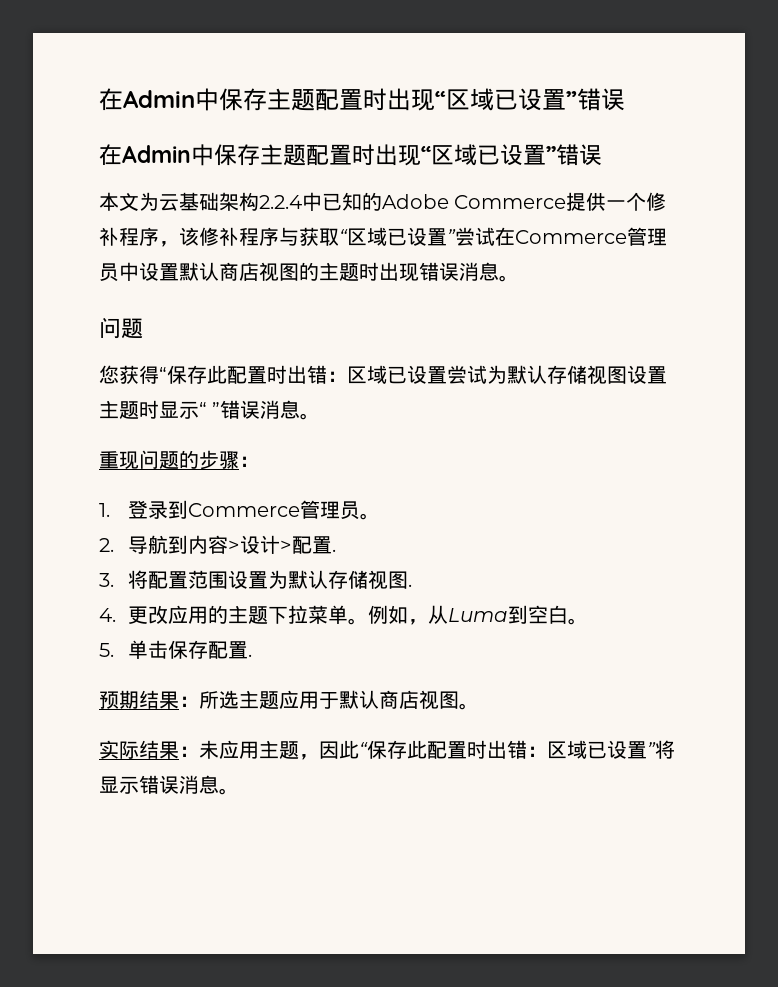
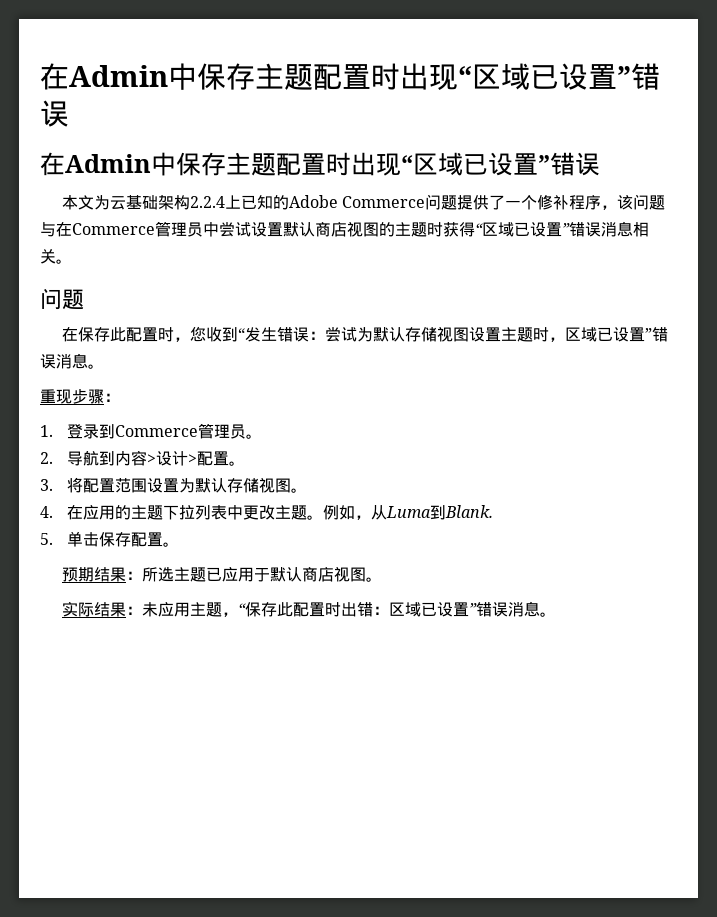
- 本文为云基础架构2.2.4中已知的Adobe Commerce提供一个修补程序，该修补程序与获取“区域已设置”尝试在Commerce管理员中设置默认商店视图的主题时出现错误消息。
+ 本文为云基础架构2.2.4上已知的Adobe Commerce问题提供了一个修补程序，该问题与在Commerce管理员中尝试设置默认商店视图的主题时获得“区域已设置”错误消息相关。
- 您获得“保存此配置时出错：区域已设置尝试为默认存储视图设置主题时显示“ ”错误消息。
+ 在保存此配置时，您收到“发生错误：尝试为默认存储视图设置主题时，区域已设置”错误消息。
- 重现问题的步骤：
+ 重现步骤：
- 2.导航到内容>设计>配置.
+ 2.导航到内容>设计>配置。
- 3.将配置范围设置为默认存储视图.
+ 3.将配置范围设置为默认存储视图。
- 4.更改应用的主题下拉菜单。
+ 4.在应用的主题下拉列表中更改主题。
- 例如，从Luma到空白。
+ 例如，从Luma到Blank.
- 5.单击保存配置.
+ 5.单击保存配置。
- 预期结果：所选主题应用于默认商店视图。
+ 预期结果：所选主题已应用于默认商店视图。
- 实际结果：未应用主题，因此“保存此配置时出错：区域已设置”将显示错误消息。
+ 实际结果：未应用主题，“保存此配置时出错：区域已设置”错误消息。

